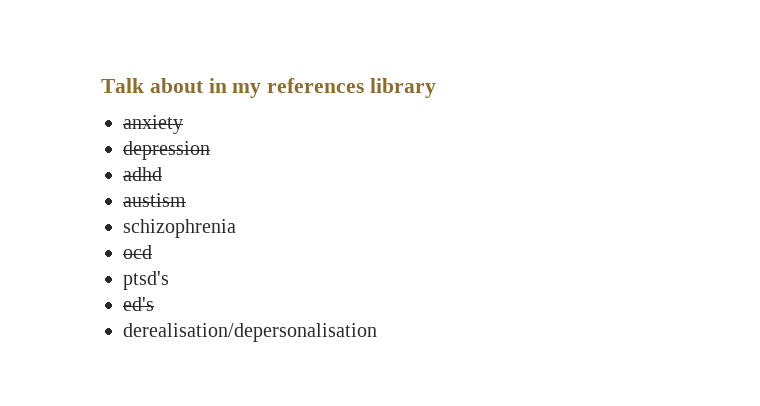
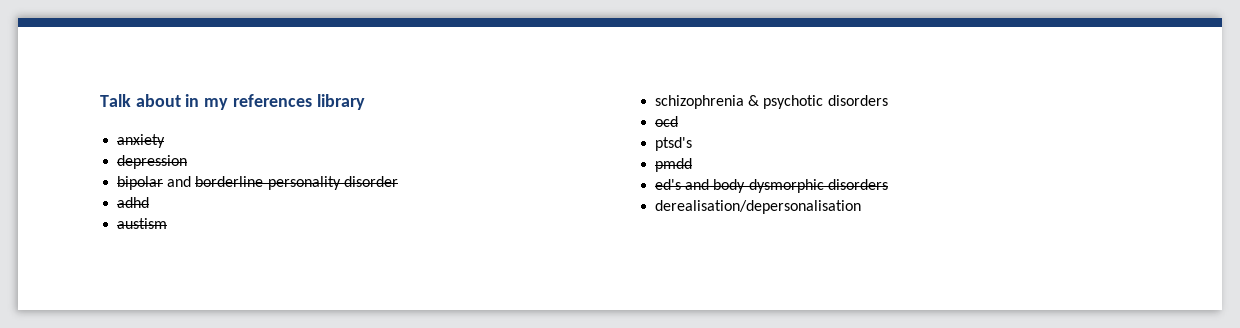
+ bipolar and borderline personality disorder
- schizophrenia
+ schizophrenia & psychotic disorders
+ pmdd
- ed's
+ ed's and body dysmorphic disorders

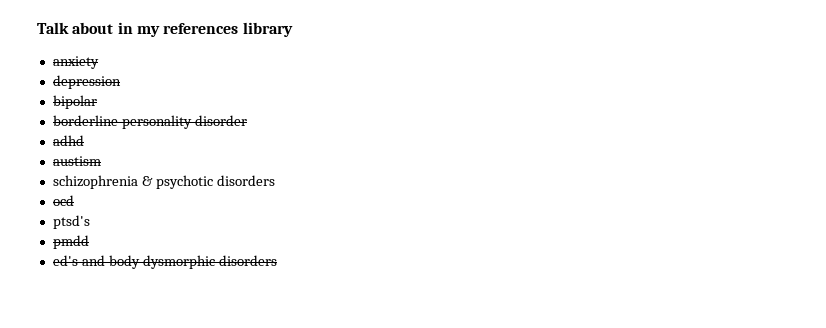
- bipolar and borderline personality disorder
+ bipolar
+ borderline personality disorder
- derealisation/depersonalisation

